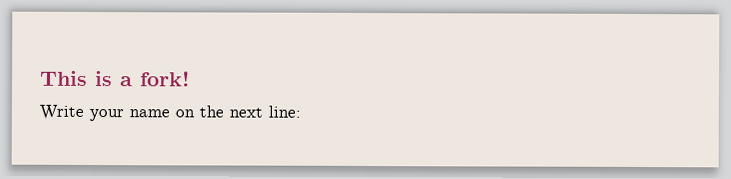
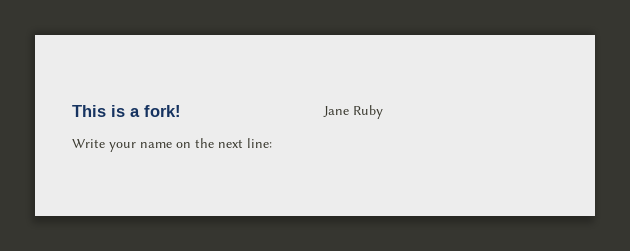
- Write your name on the next line:
+ Write your name on the next line: Jane Ruby

